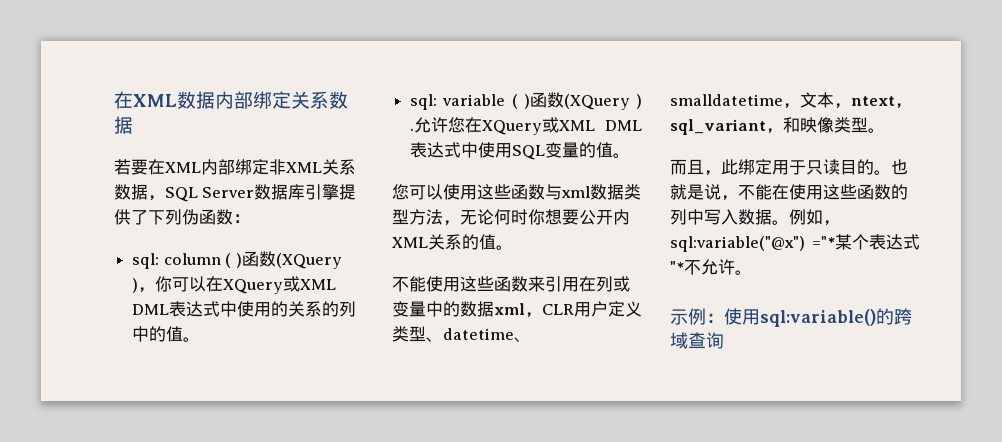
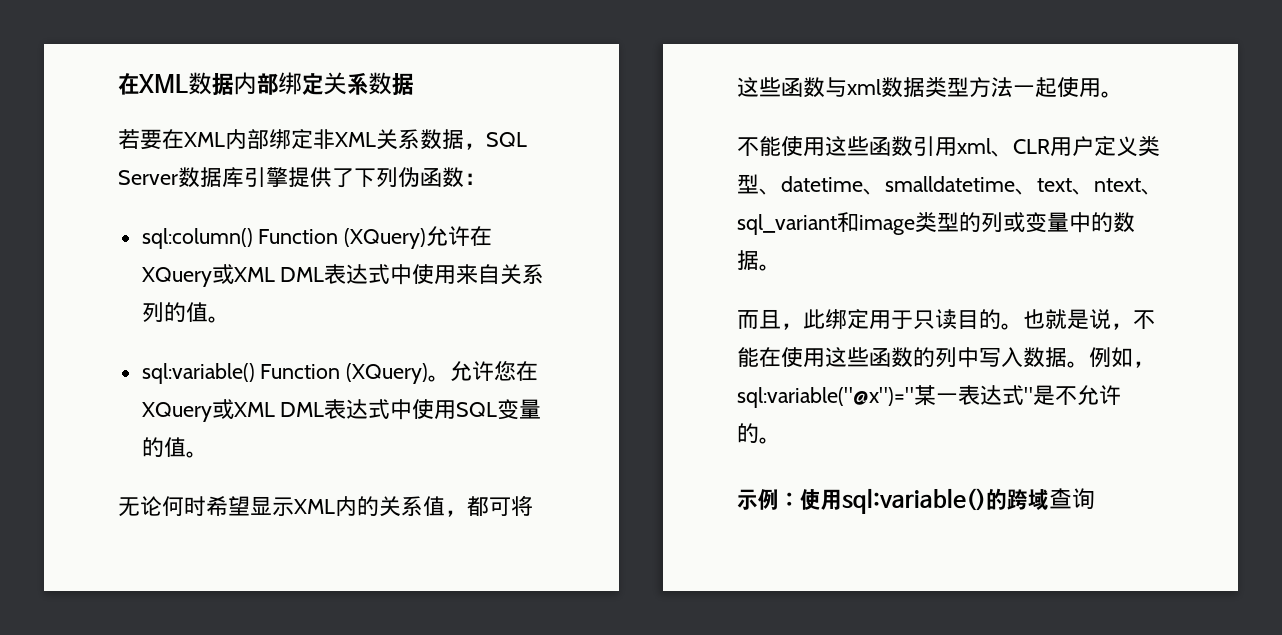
- sql: column ( )函数(XQuery )，你可以在XQuery或XML DML表达式中使用的关系的列中的值。
- sql: variable ( )函数(XQuery ) .
+ sql:column() Function (XQuery)允许在XQuery或XML DML表达式中使用来自关系列的值。
+ sql:variable() Function (XQuery)。
- 您可以使用这些函数与xml数据类型方法，无论何时你想要公开内XML关系的值。
+ 无论何时希望显示XML内的关系值，都可将这些函数与xml数据类型方法一起使用。
- 不能使用这些函数来引用在列或变量中的数据xml，CLR用户定义类型、datetime、smalldatetime，文本，ntext，sql_variant，和映像类型。
+ 不能使用这些函数引用xml、CLR用户定义类型、datetime、smalldatetime、text、ntext、sql_variant和image类型的列或变量中的数据。
- 例如，sql:variable("@x") ="*某个表达式"*不允许。
+ 例如，sql:variable("@x")="某一表达式"是不允许的。

